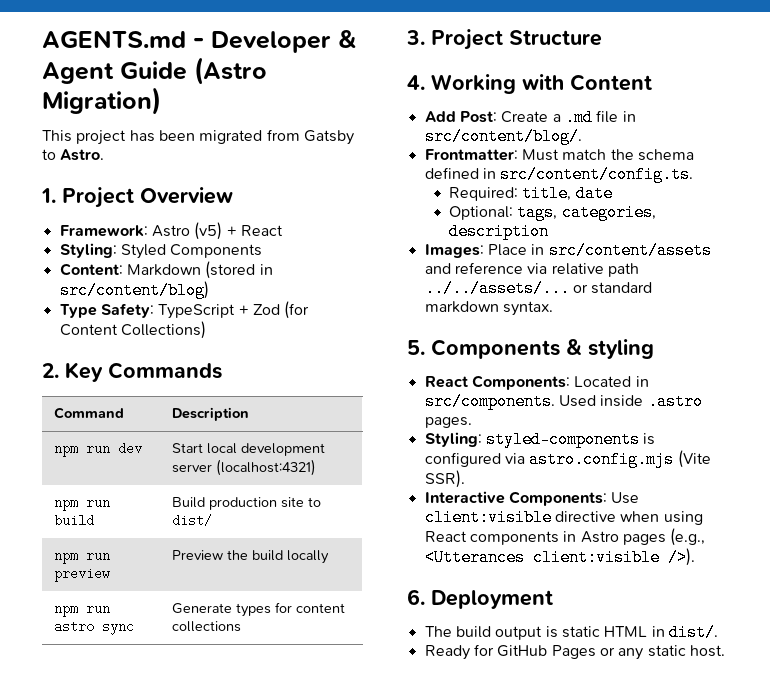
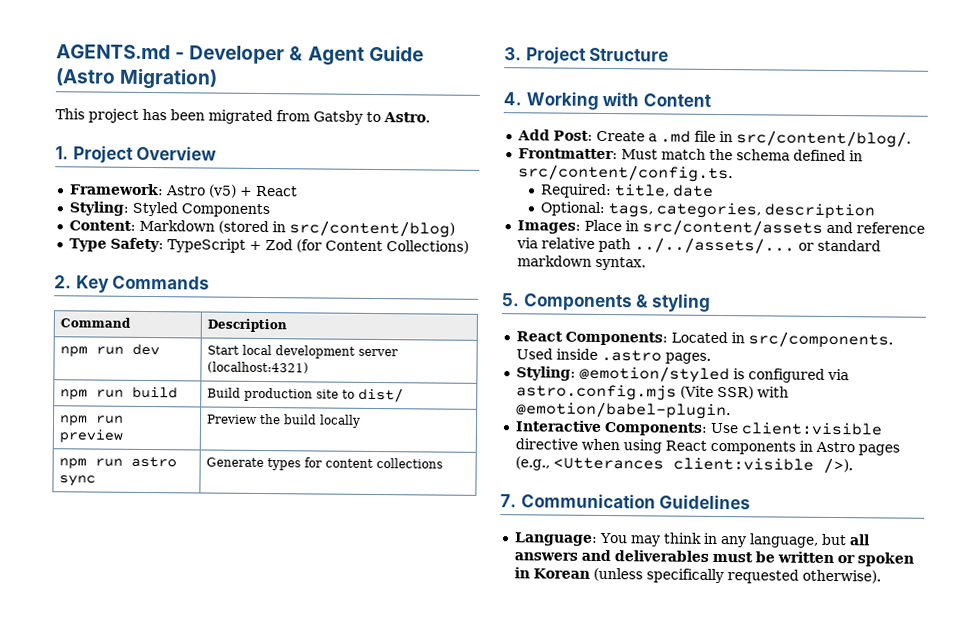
- Styling: styled-components is configured via astro.config.mjs (Vite SSR).
+ Styling: @emotion/styled is configured via astro.config.mjs (Vite SSR) with @emotion/babel-plugin.
- 6. Deployment
- The build output is static HTML in dist/.
- Ready for GitHub Pages or any static host.
+ 7. Communication Guidelines
+ Language: You may think in any language, but all answers and deliverables must be written or spoken in Korean (unless specifically requested otherwise).

